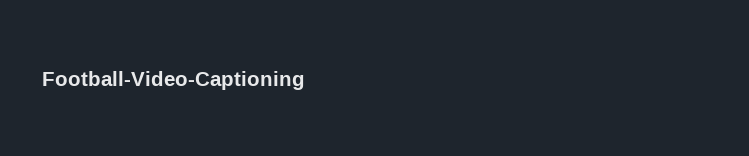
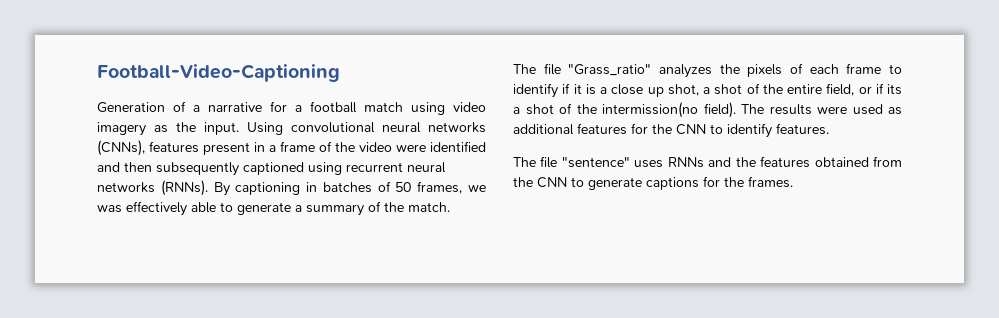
+ Generation of a narrative for a football match using video imagery as the input. Using convolutional neural networks (CNNs), features present in a frame of the video were identified and then subsequently captioned using recurrent neural networks (RNNs). By captioning in batches of 50 frames, we was effectively able to generate a summary of the match.
+ The file "Grass_ratio" analyzes the pixels of each frame to identify if it is a close up shot, a shot of the entire field, or if its a shot of the intermission(no field). The results were used as additional features for the CNN to identify features.
+ The file "sentence" uses RNNs and the features obtained from the CNN to generate captions for the frames.

